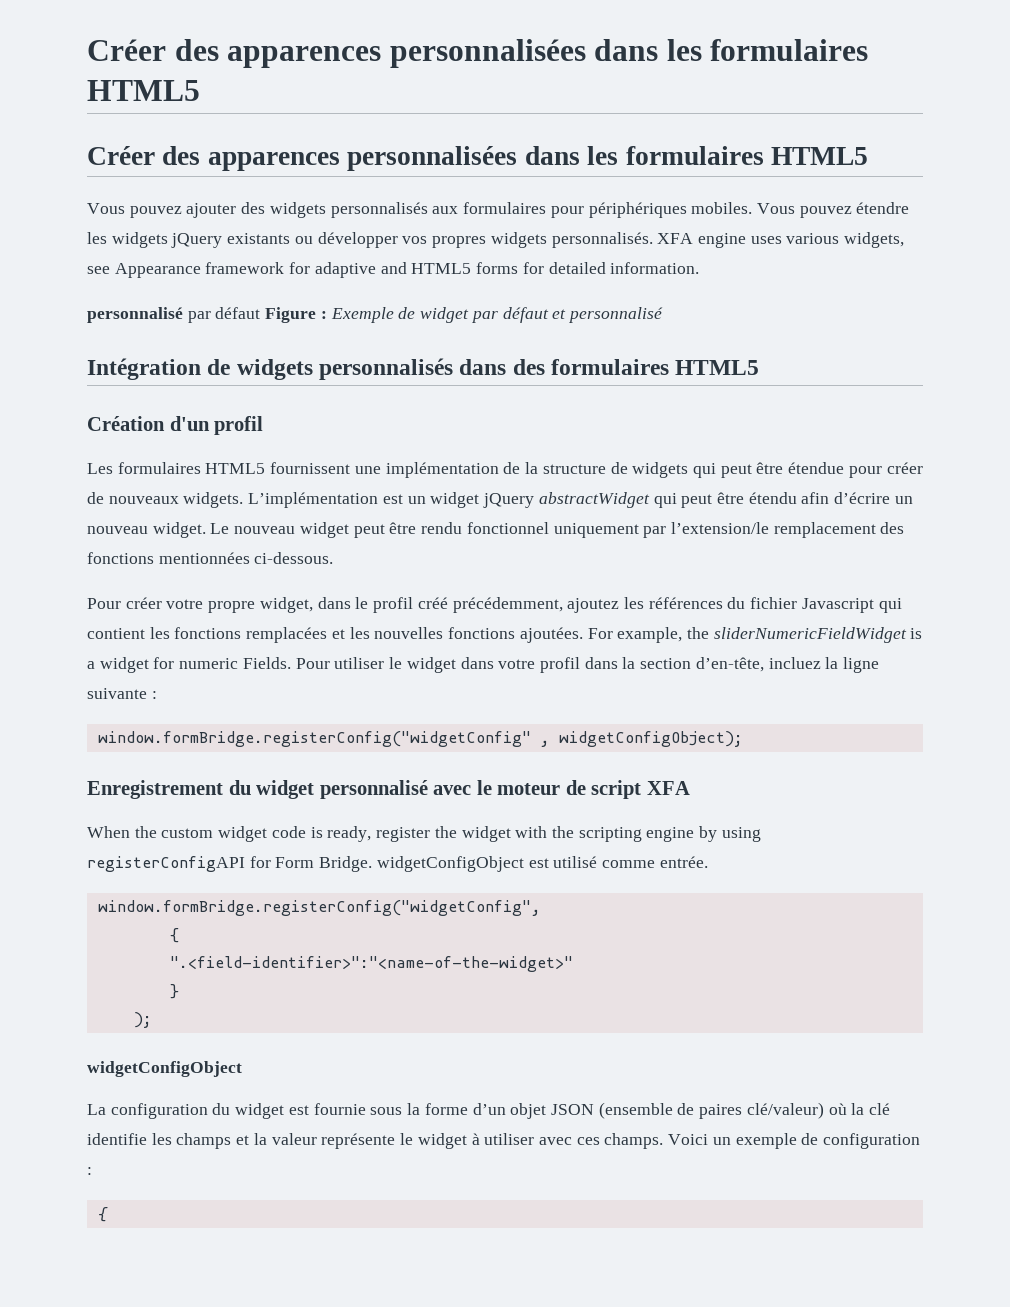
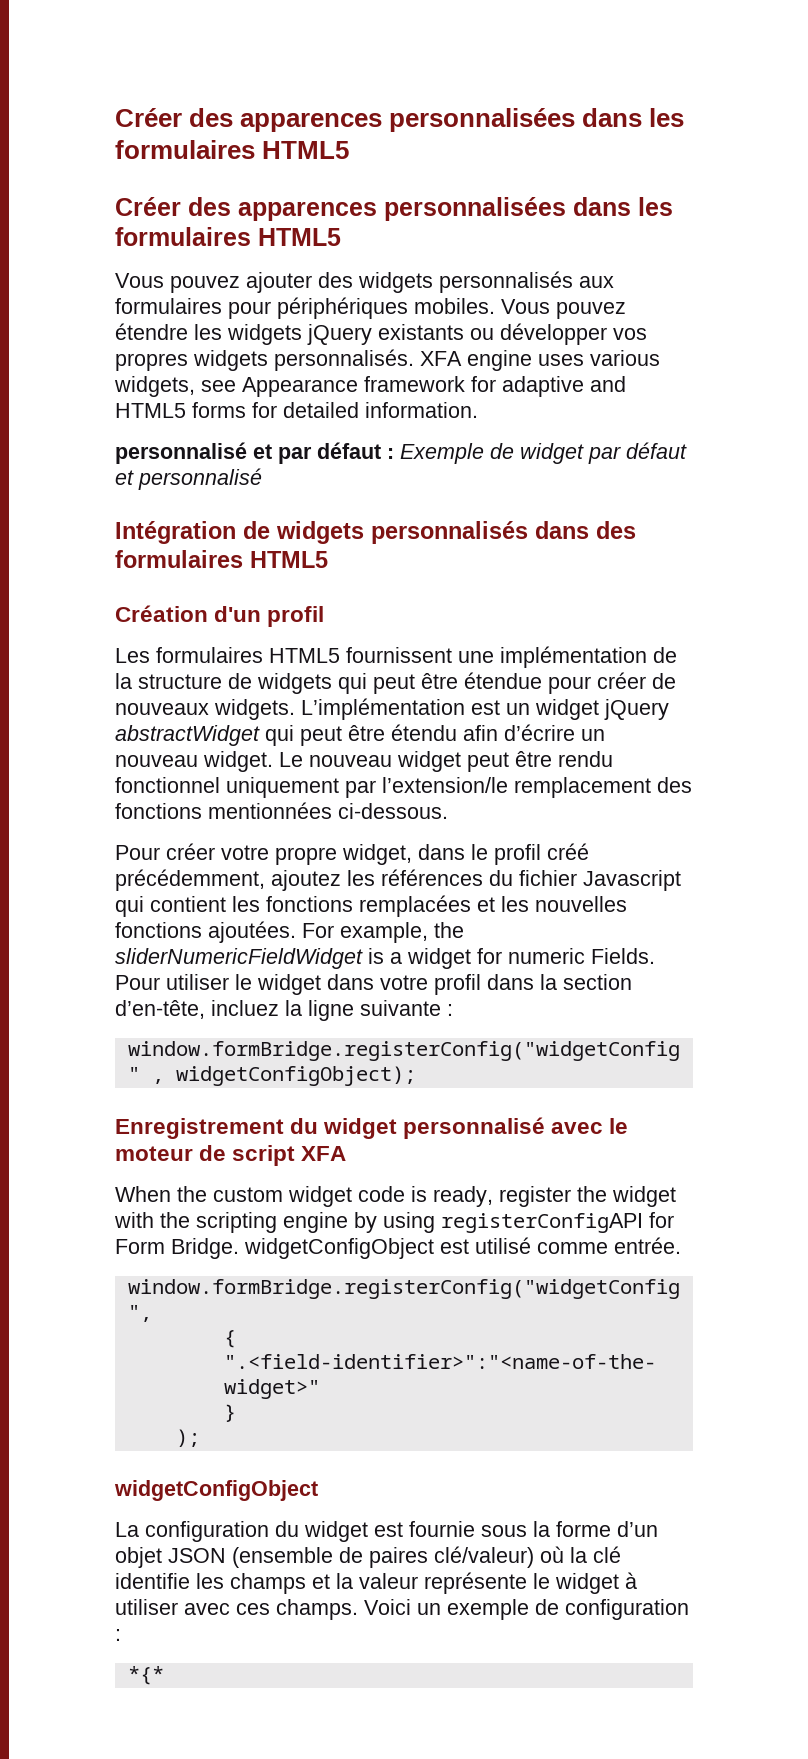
- personnalisé par défaut Figure : Exemple de widget par défaut et personnalisé
+ personnalisé et par défaut : Exemple de widget par défaut et personnalisé
  Voici un exemple de configuration :
- {
+ *{*

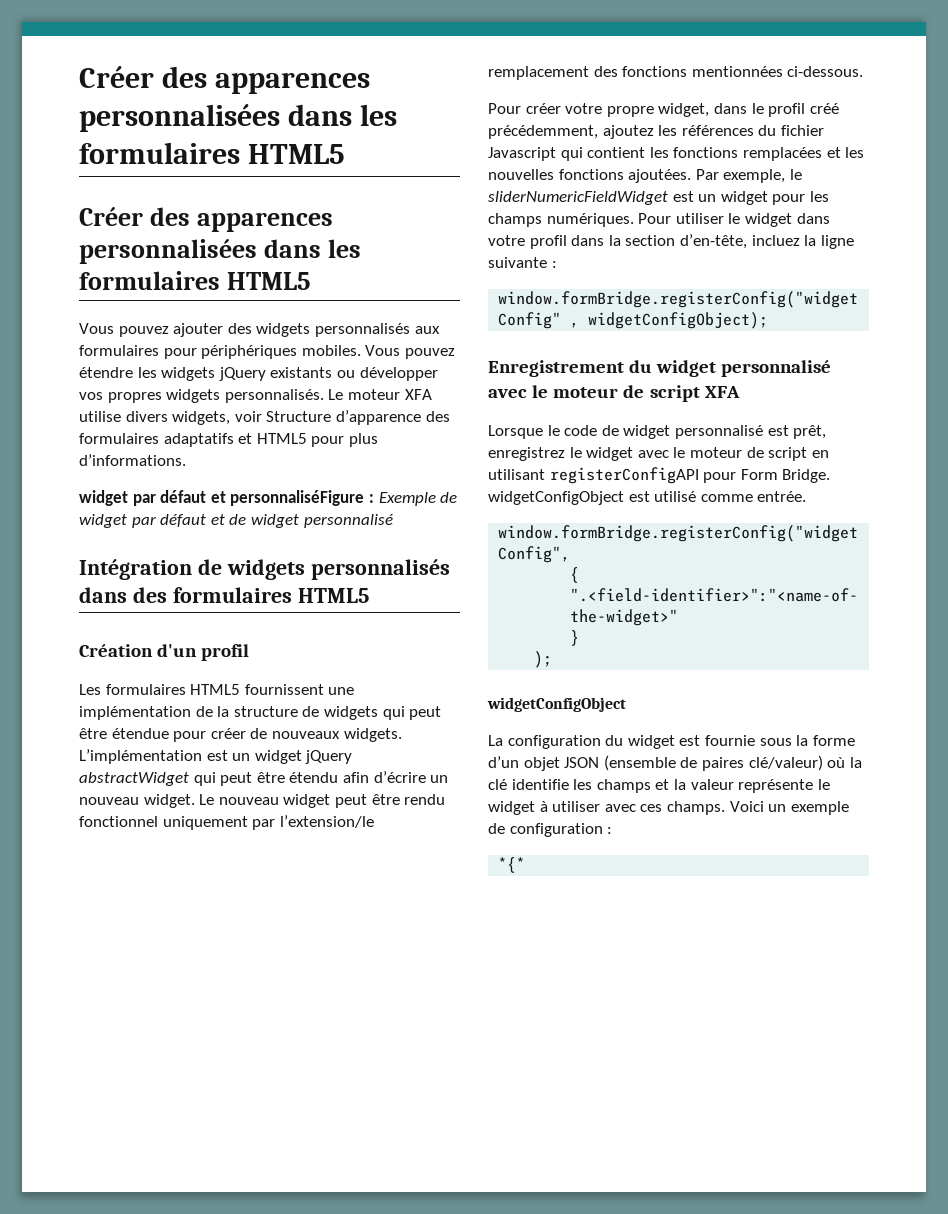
- XFA engine uses various widgets, see Appearance framework for adaptive and HTML5 forms for detailed information.
- personnalisé et par défaut : Exemple de widget par défaut et personnalisé
+ Le moteur XFA utilise divers widgets, voir Structure d’apparence des formulaires adaptatifs et HTML5 pour plus d’informations.
+ widget par défaut et personnaliséFigure : Exemple de widget par défaut et de widget personnalisé
- For example, the sliderNumericFieldWidget is a widget for numeric Fields.
+ Par exemple, le sliderNumericFieldWidget est un widget pour les champs numériques.
- When the custom widget code is ready, register the widget with the scripting engine by using registerConfigAPI for Form Bridge. widgetConfigObject est utilisé comme entrée.
+ Lorsque le code de widget personnalisé est prêt, enregistrez le widget avec le moteur de script en utilisant registerConfigAPI pour Form Bridge. widgetConfigObject est utilisé comme entrée.

